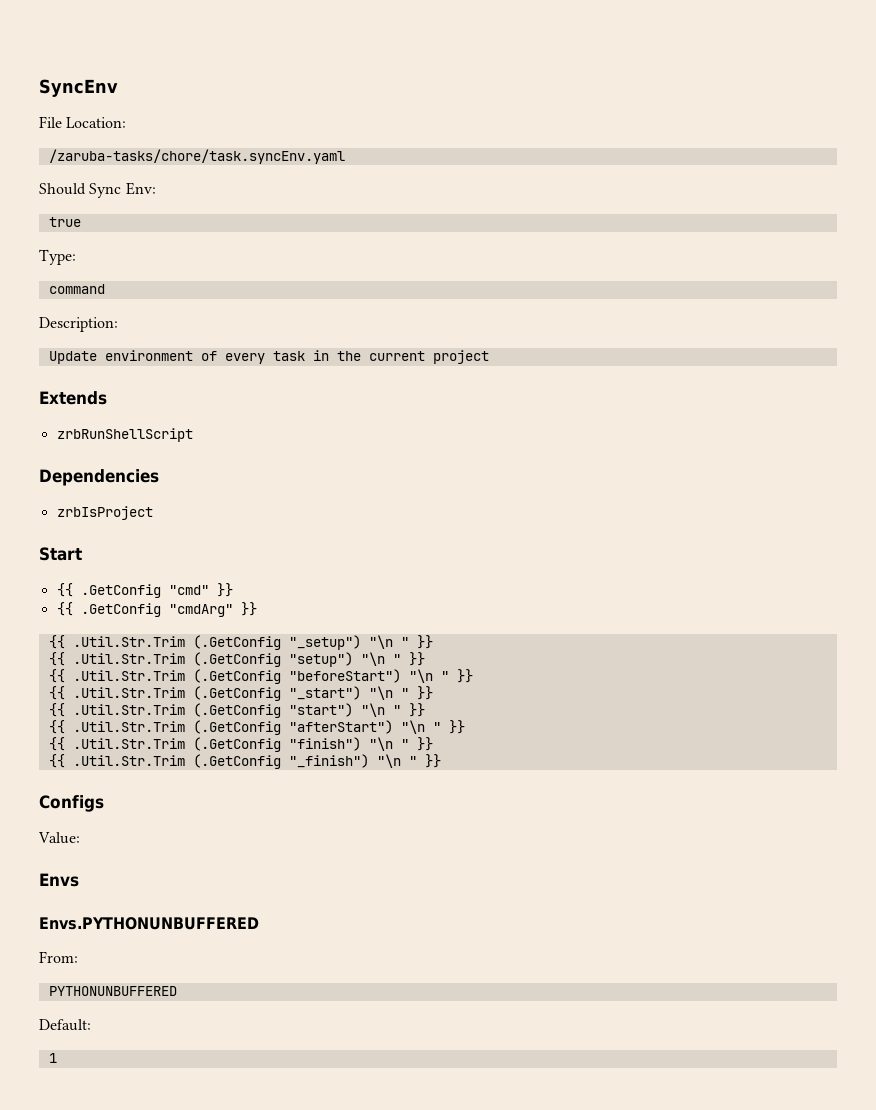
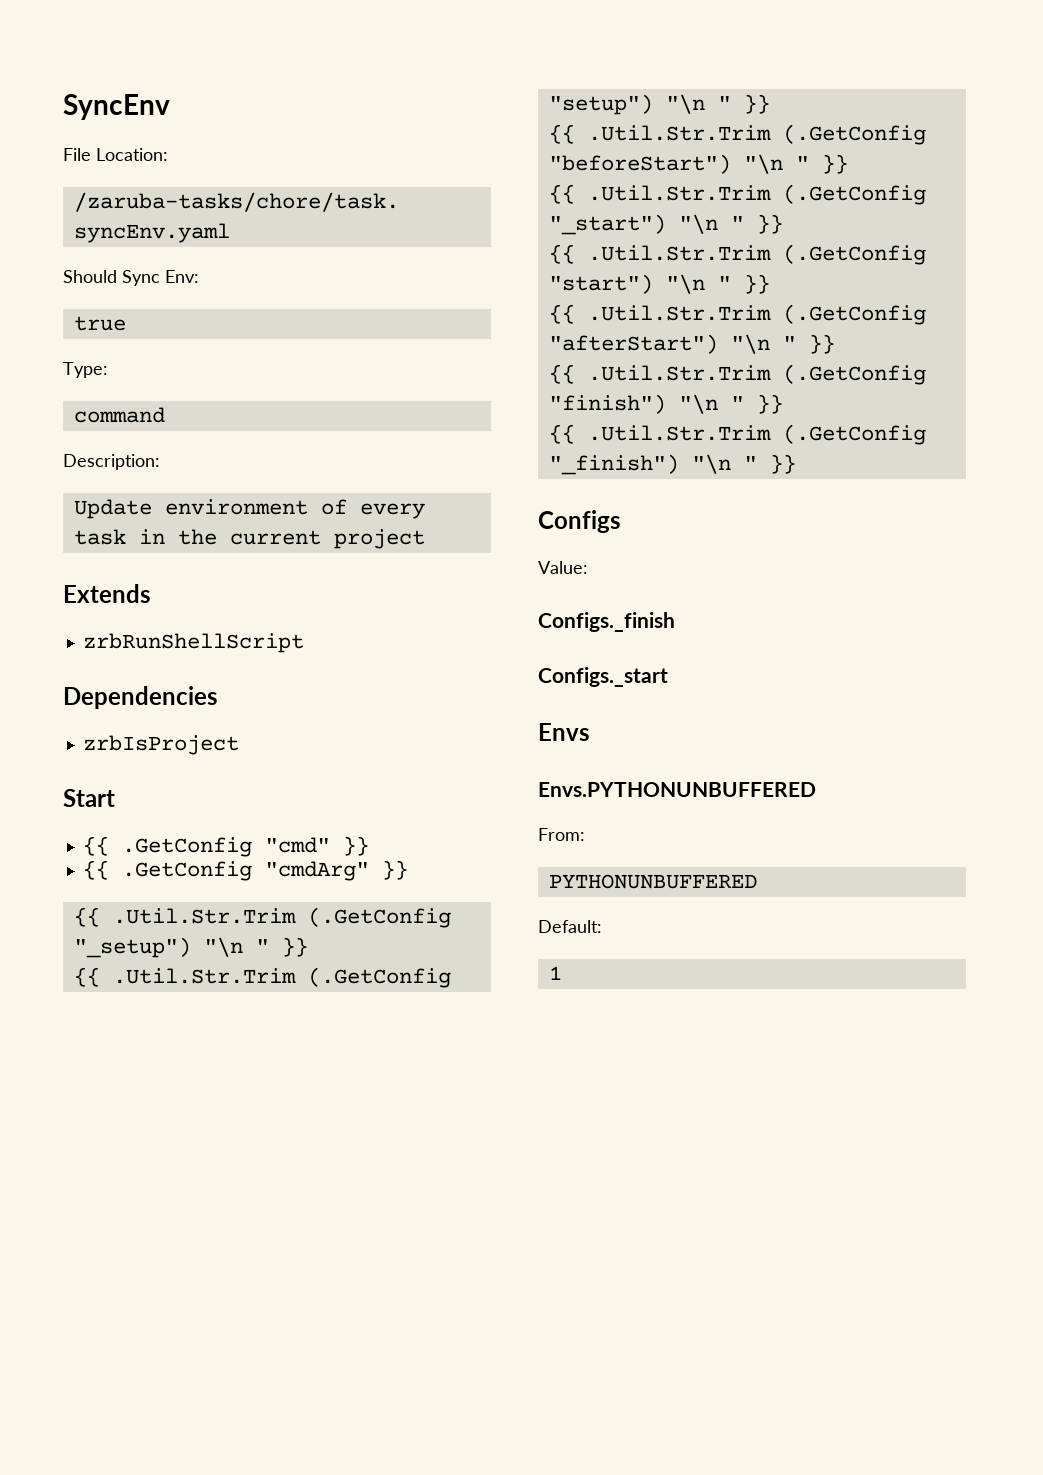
+ Configs._finish
+ Configs._start

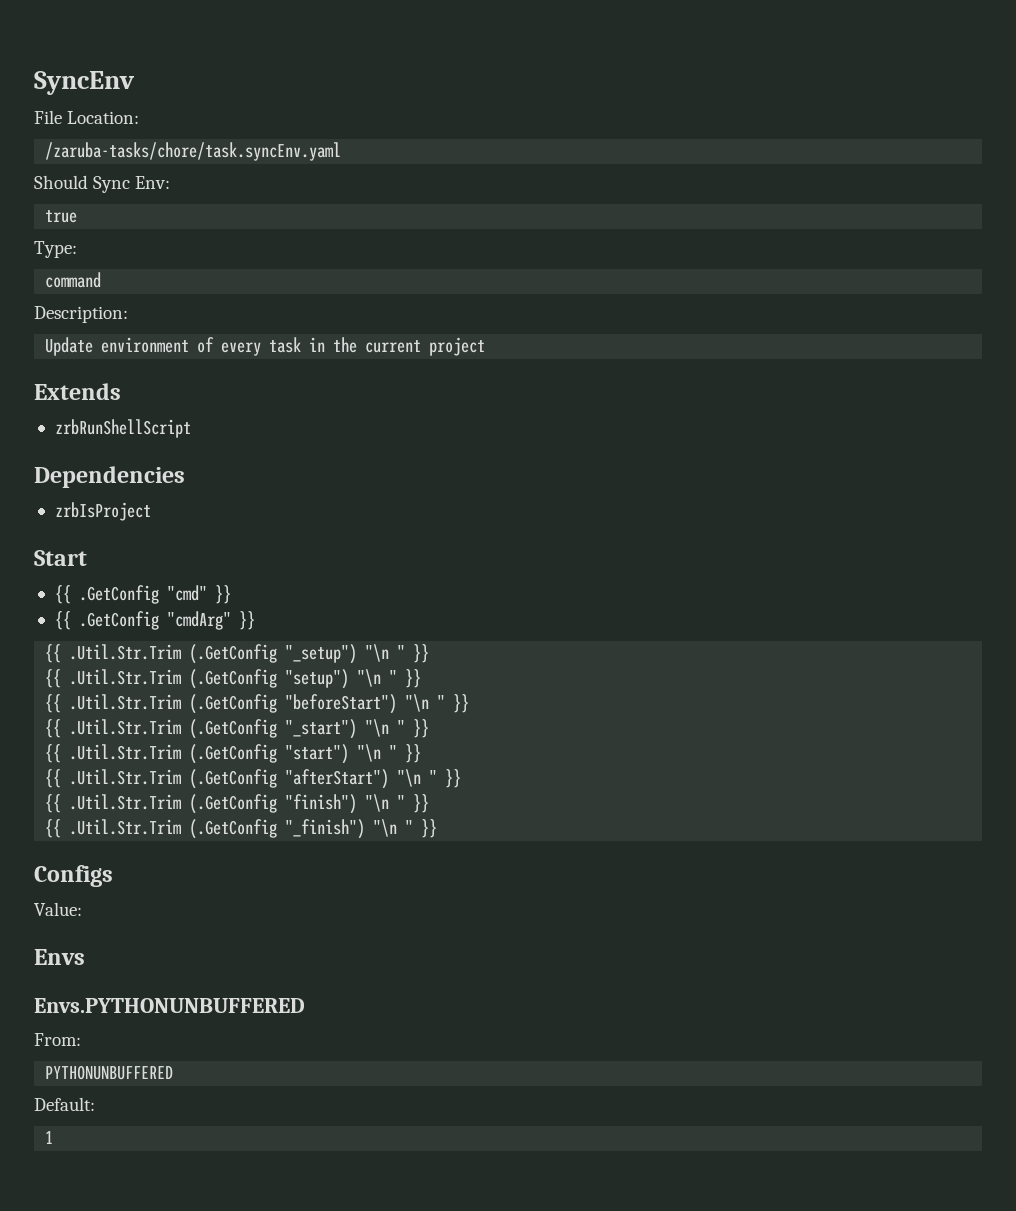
- Configs._finish
- Configs._start

